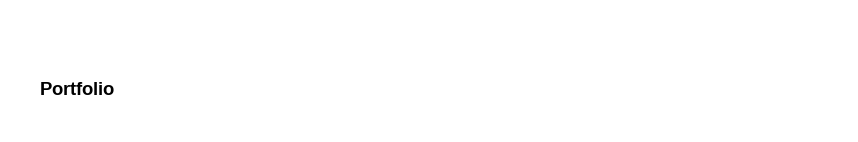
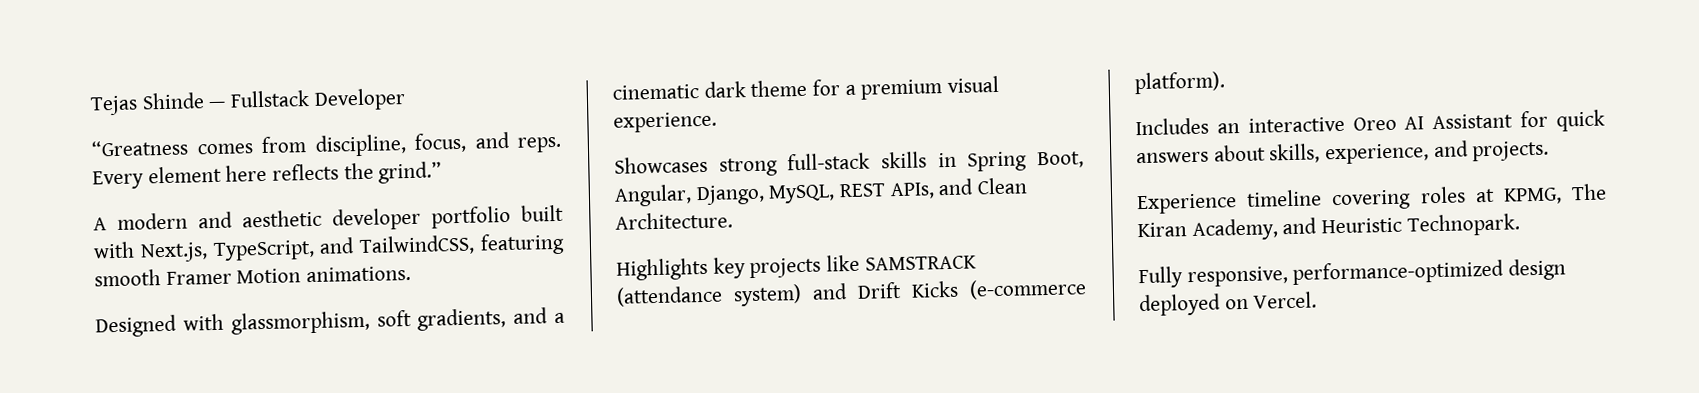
- Portfolio
+ Tejas Shinde — Fullstack Developer
+ “Greatness comes from discipline, focus, and reps. Every element here reflects the grind.”
+ A modern and aesthetic developer portfolio built with Next.js, TypeScript, and TailwindCSS, featuring smooth Framer Motion animations.
+ Designed with glassmorphism, soft gradients, and a cinematic dark theme for a premium visual experience.
+ Showcases strong full-stack skills in Spring Boot, Angular, Django, MySQL, REST APIs, and Clean Architecture.
+ Highlights key projects like SAMSTRACK (attendance system) and Drift Kicks (e-commerce platform).
+ Includes an interactive Oreo AI Assistant for quick answers about skills, experience, and projects.
+ Experience timeline covering roles at KPMG, The Kiran Academy, and Heuristic Technopark.
+ Fully responsive, performance-optimized design deployed on Vercel.

